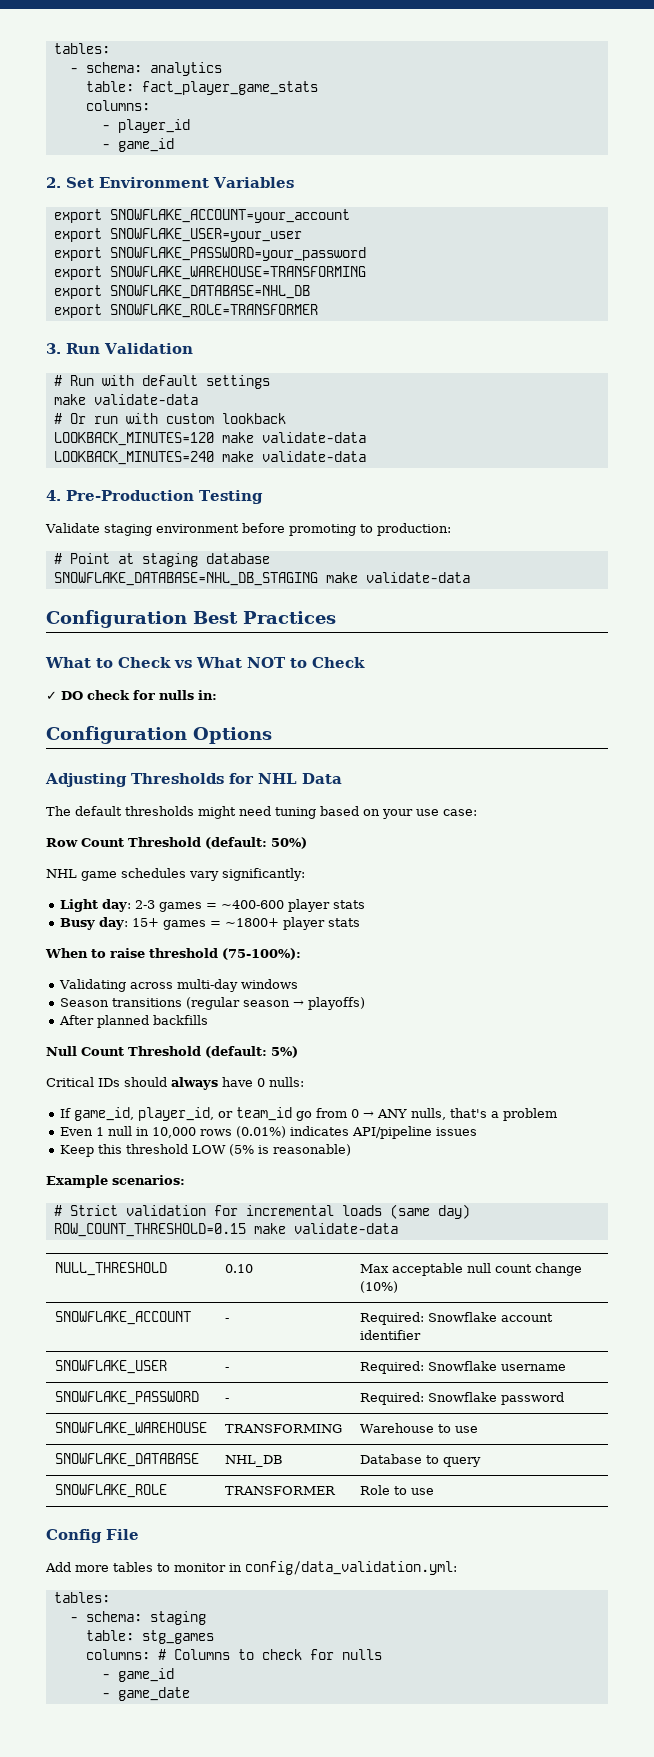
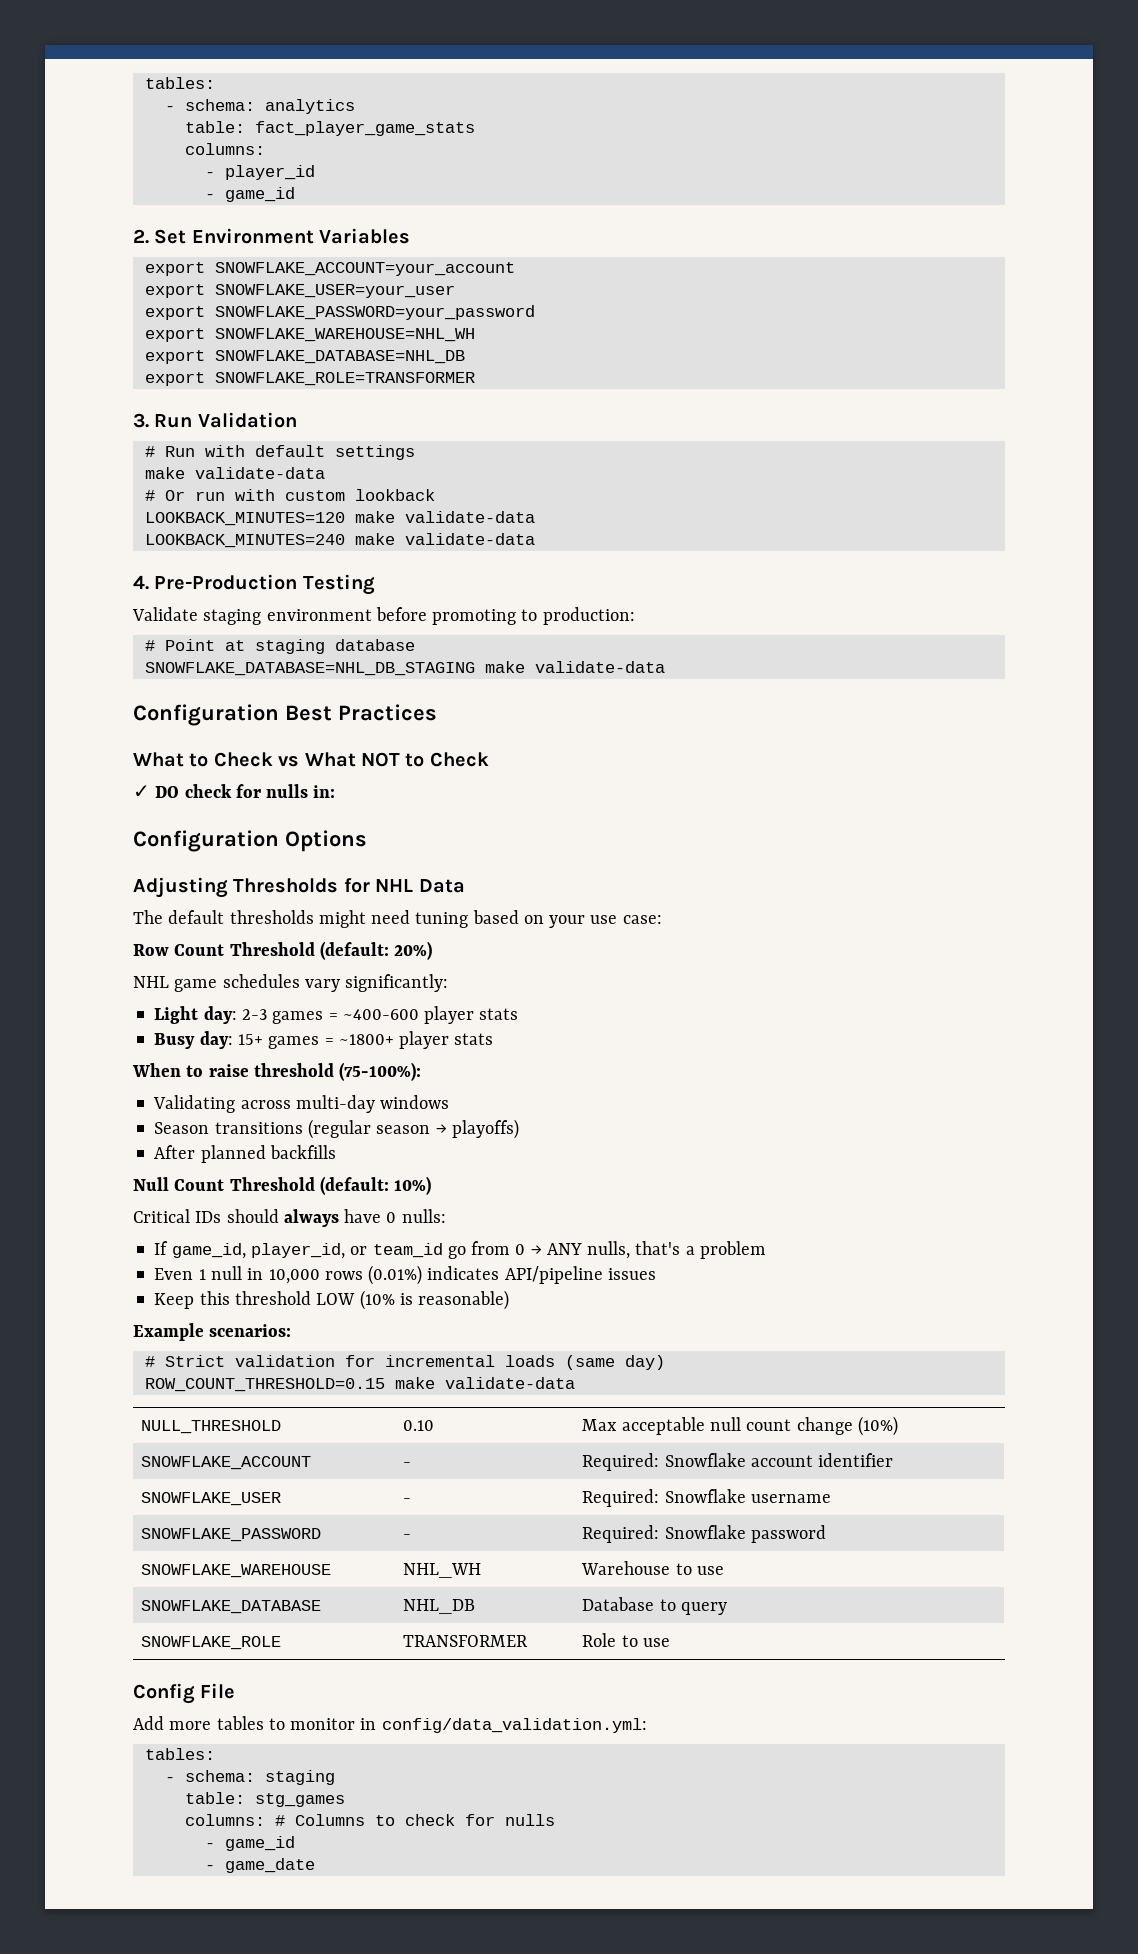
- export SNOWFLAKE_WAREHOUSE=TRANSFORMING
+ export SNOWFLAKE_WAREHOUSE=NHL_WH
- Row Count Threshold (default: 50%)
+ Row Count Threshold (default: 20%)
- Null Count Threshold (default: 5%)
+ Null Count Threshold (default: 10%)
- Keep this threshold LOW (5% is reasonable)
+ Keep this threshold LOW (10% is reasonable)
- SNOWFLAKE_WAREHOUSE | TRANSFORMING | Warehouse to use
+ SNOWFLAKE_WAREHOUSE | NHL_WH | Warehouse to use

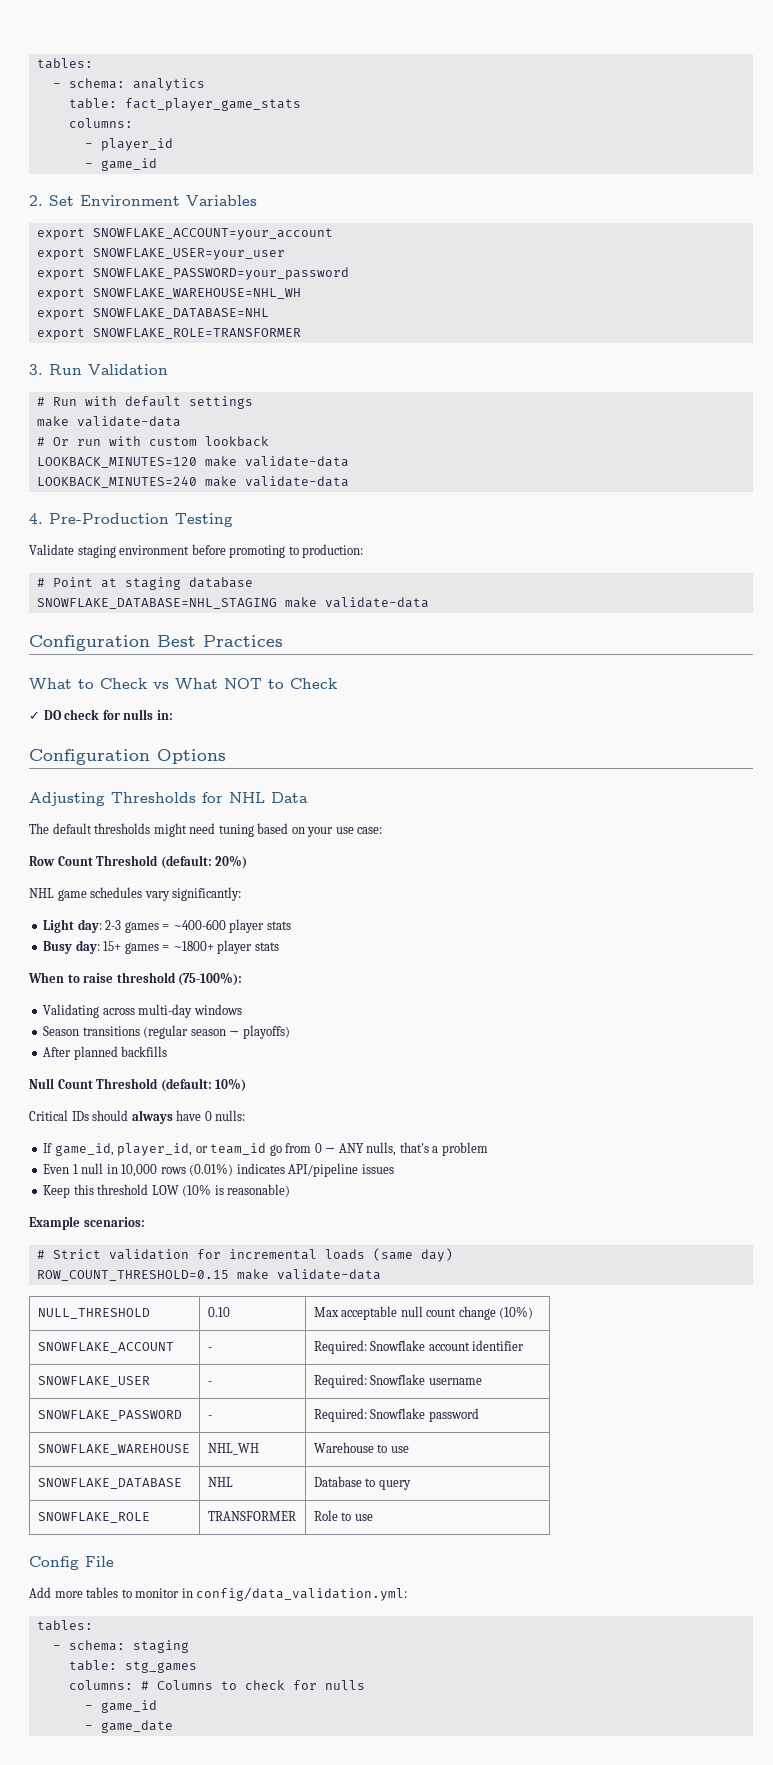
- export SNOWFLAKE_DATABASE=NHL_DB
+ export SNOWFLAKE_DATABASE=NHL
- SNOWFLAKE_DATABASE=NHL_DB_STAGING make validate-data
+ SNOWFLAKE_DATABASE=NHL_STAGING make validate-data
- SNOWFLAKE_DATABASE | NHL_DB | Database to query
+ SNOWFLAKE_DATABASE | NHL | Database to query

